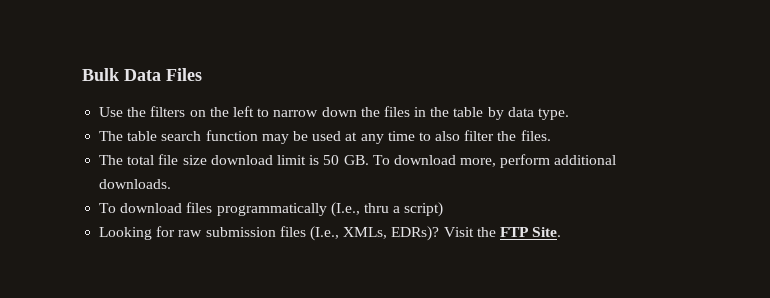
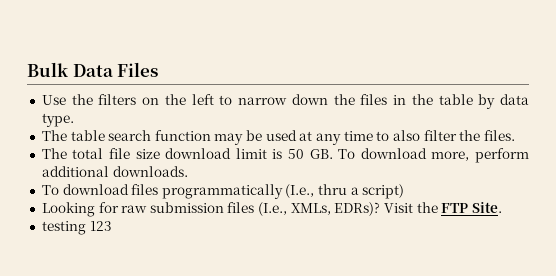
+ testing 123

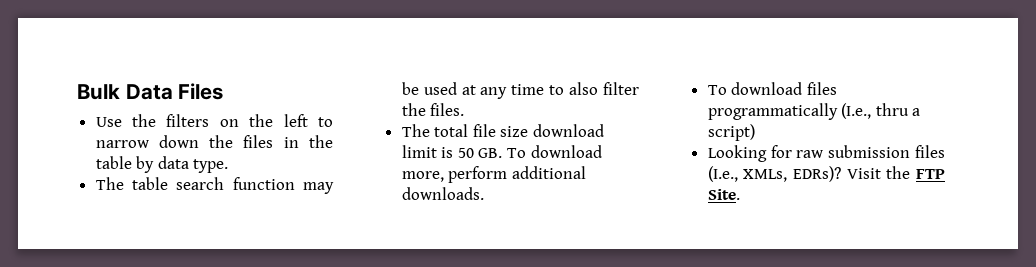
- testing 123

